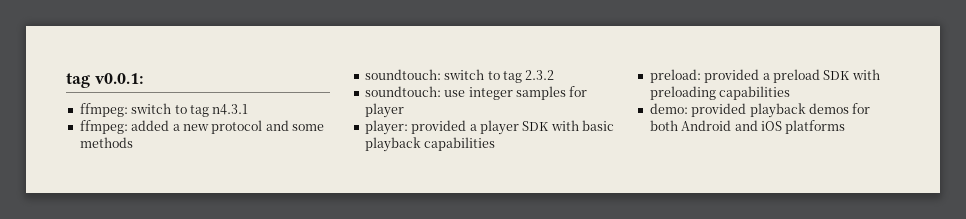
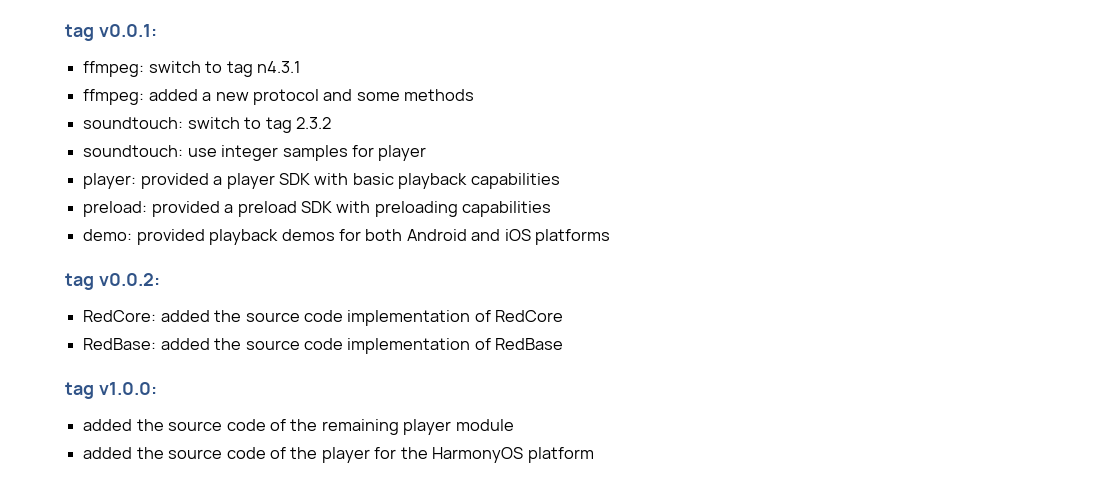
+ tag v0.0.2:
+ RedCore: added the source code implementation of RedCore
+ RedBase: added the source code implementation of RedBase
+ tag v1.0.0:
+ added the source code of the remaining player module
+ added the source code of the player for the HarmonyOS platform

